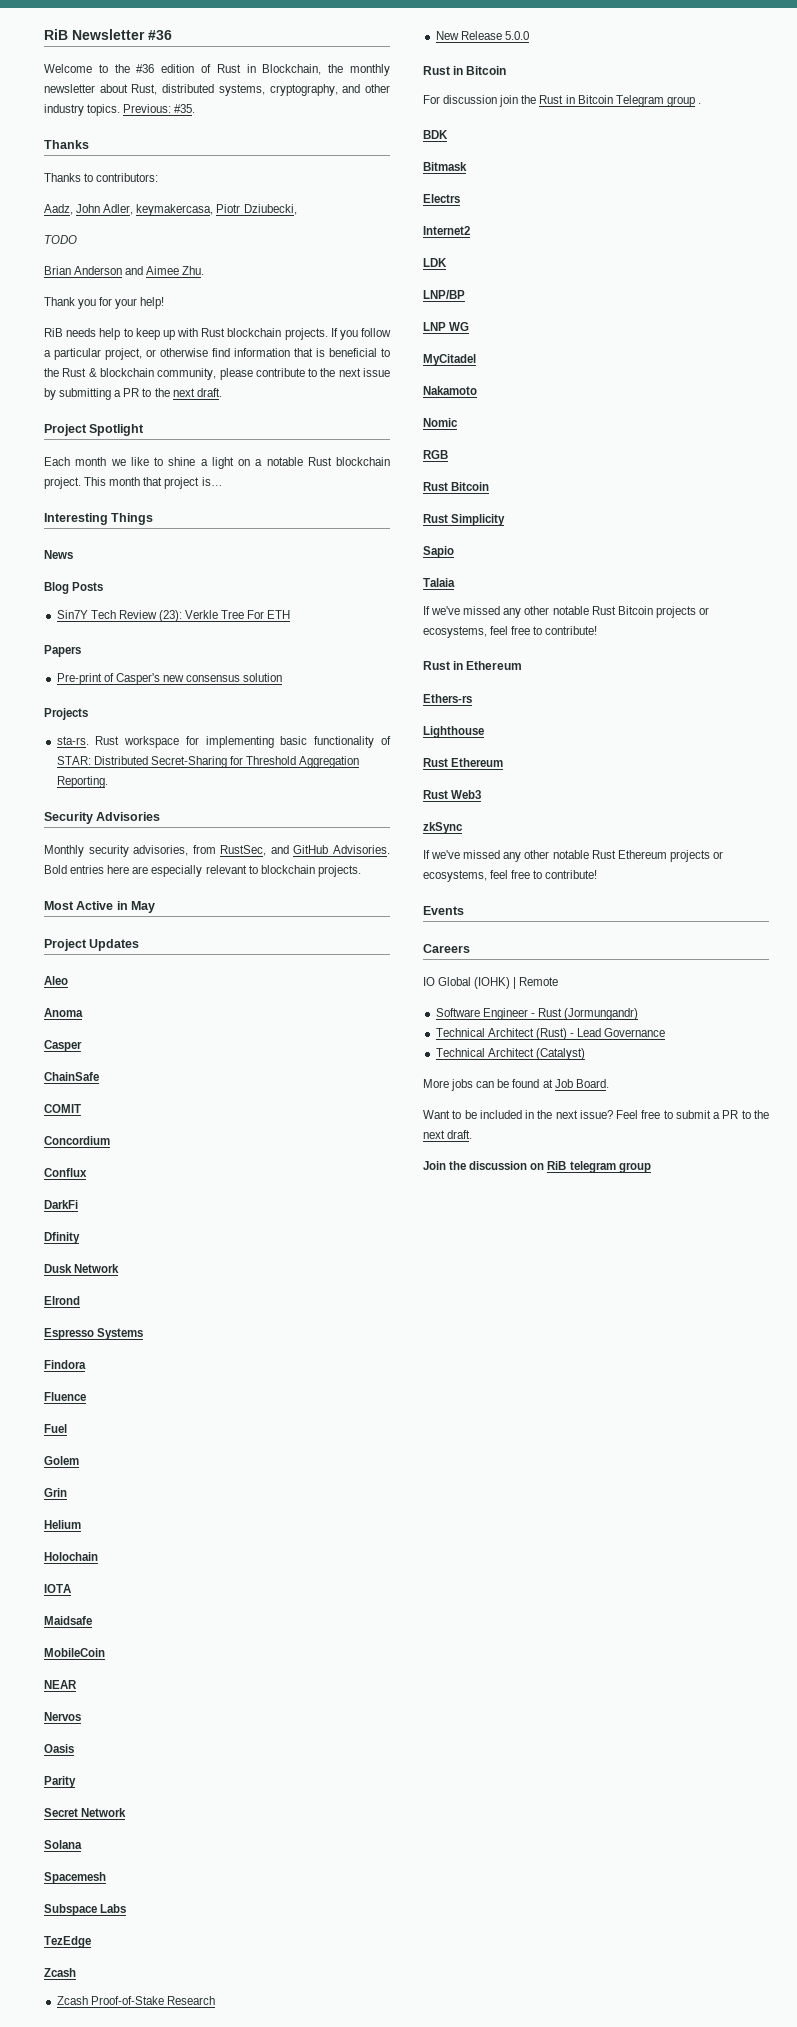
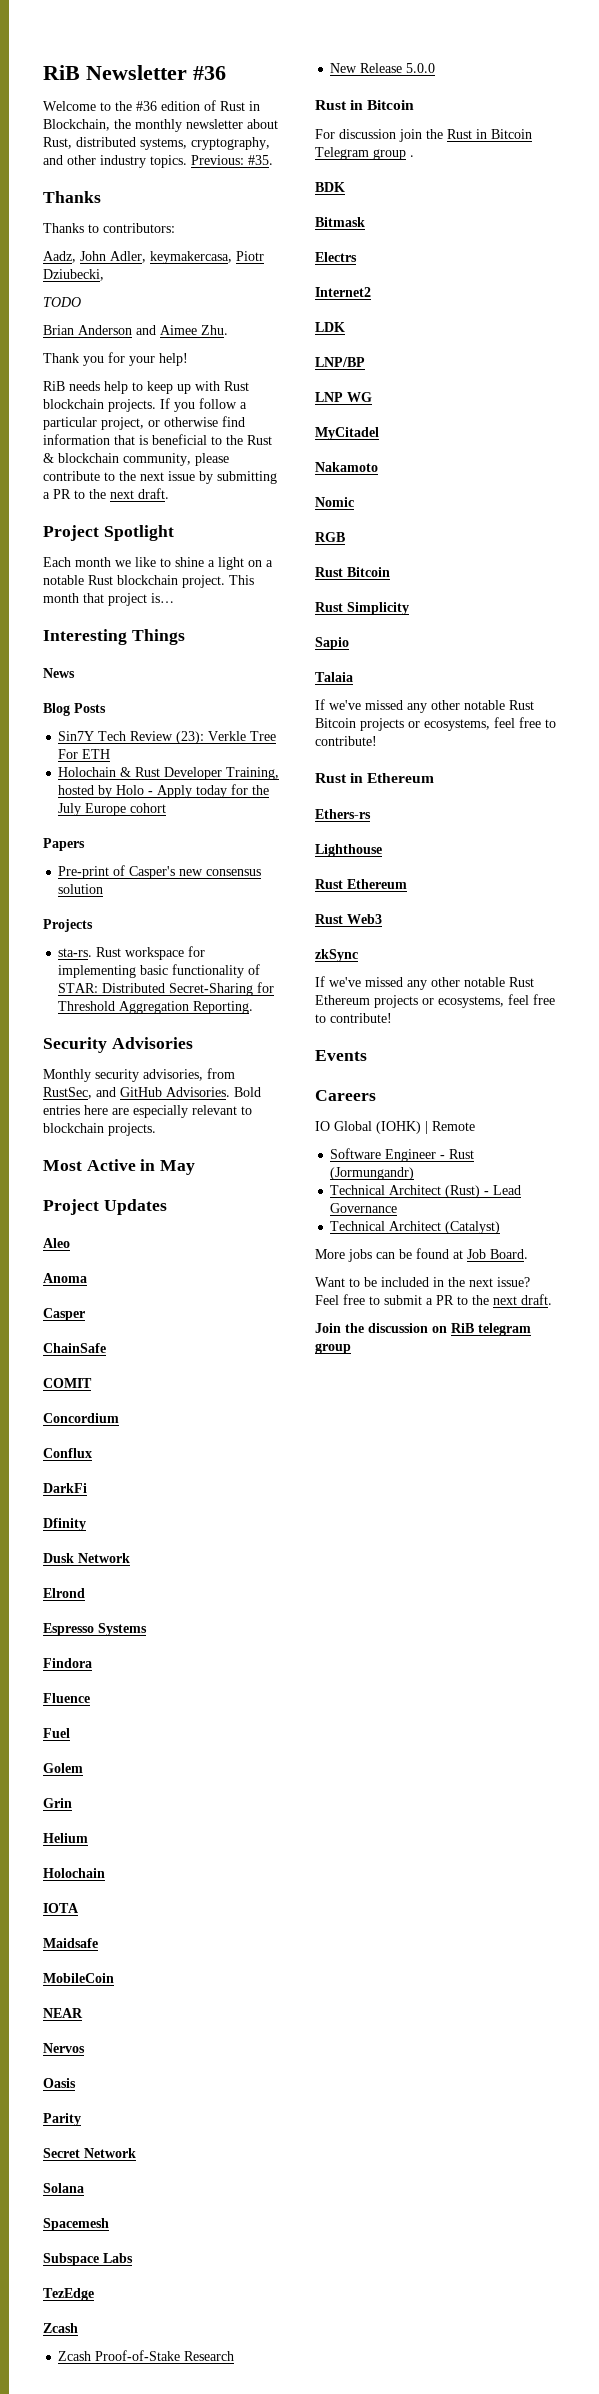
+ Holochain & Rust Developer Training, hosted by Holo - Apply today for the July Europe cohort

